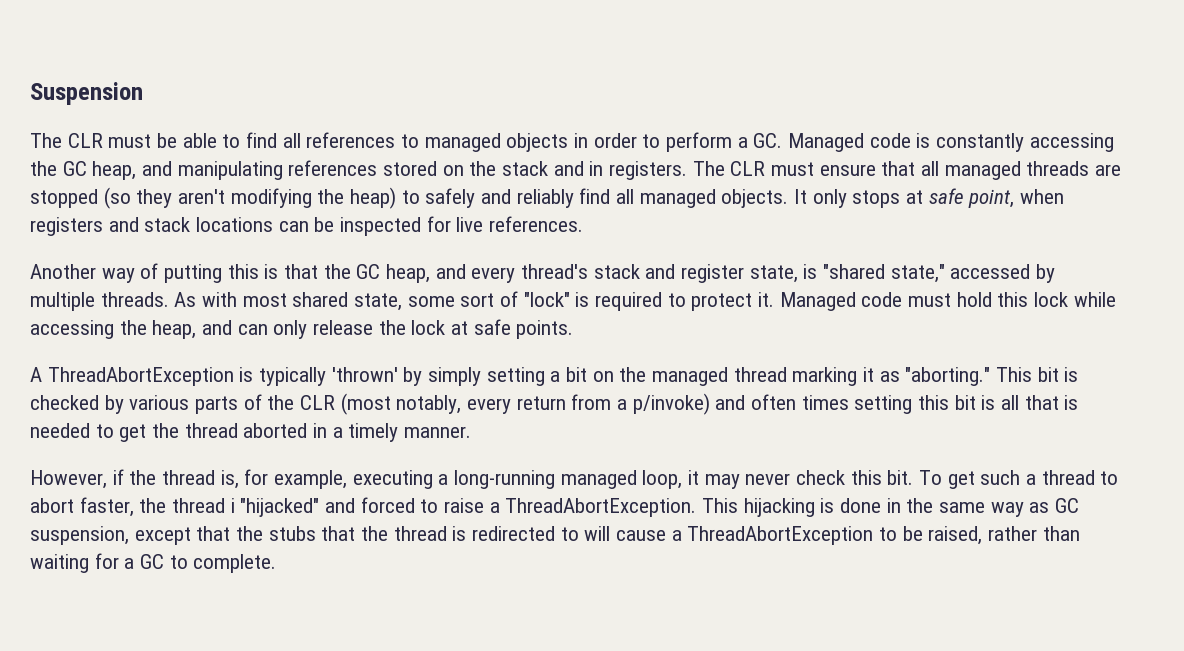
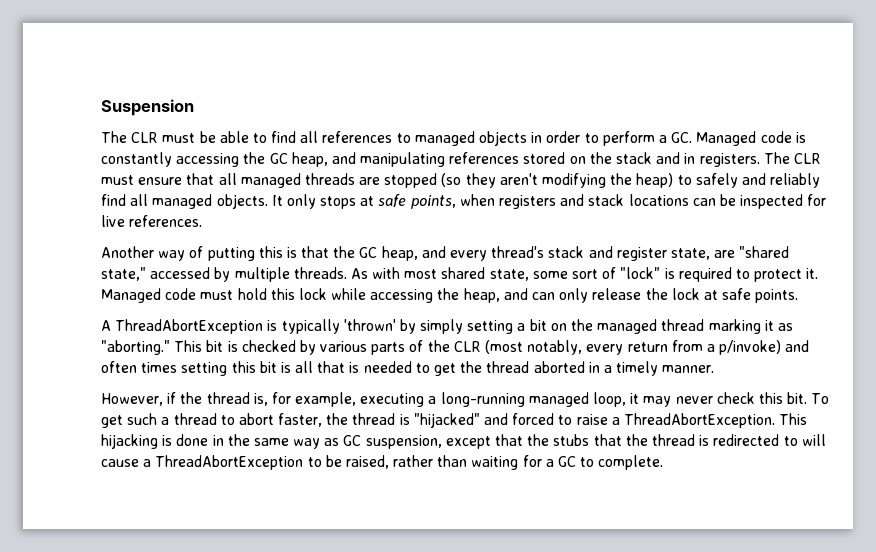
- It only stops at safe point, when registers and stack locations can be inspected for live references.
+ It only stops at safe points, when registers and stack locations can be inspected for live references.
- Another way of putting this is that the GC heap, and every thread's stack and register state, is "shared state," accessed by multiple threads.
+ Another way of putting this is that the GC heap, and every thread's stack and register state, are "shared state," accessed by multiple threads.
- To get such a thread to abort faster, the thread i "hijacked" and forced to raise a ThreadAbortException.
+ To get such a thread to abort faster, the thread is "hijacked" and forced to raise a ThreadAbortException.

